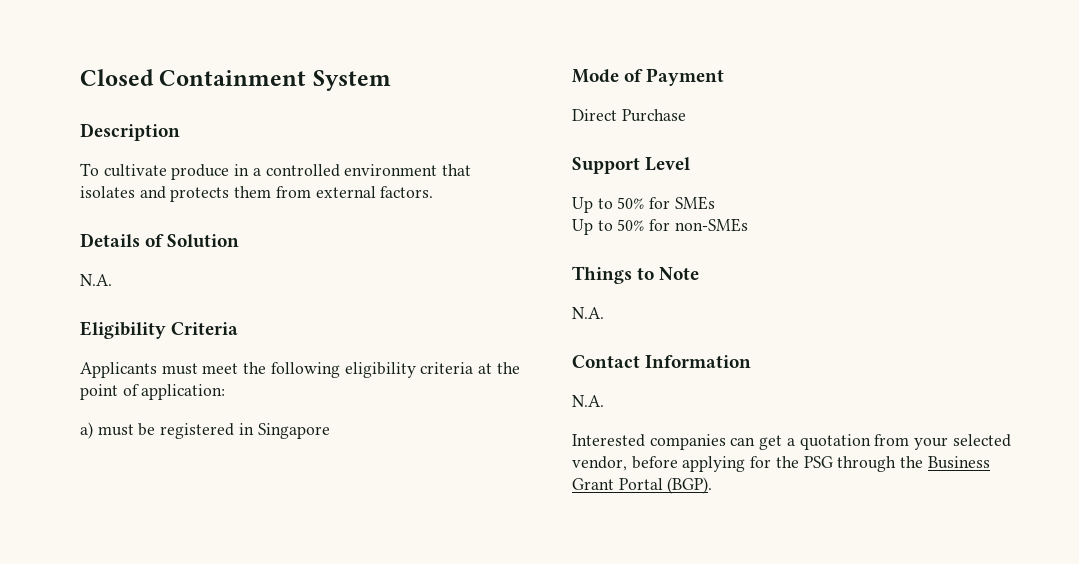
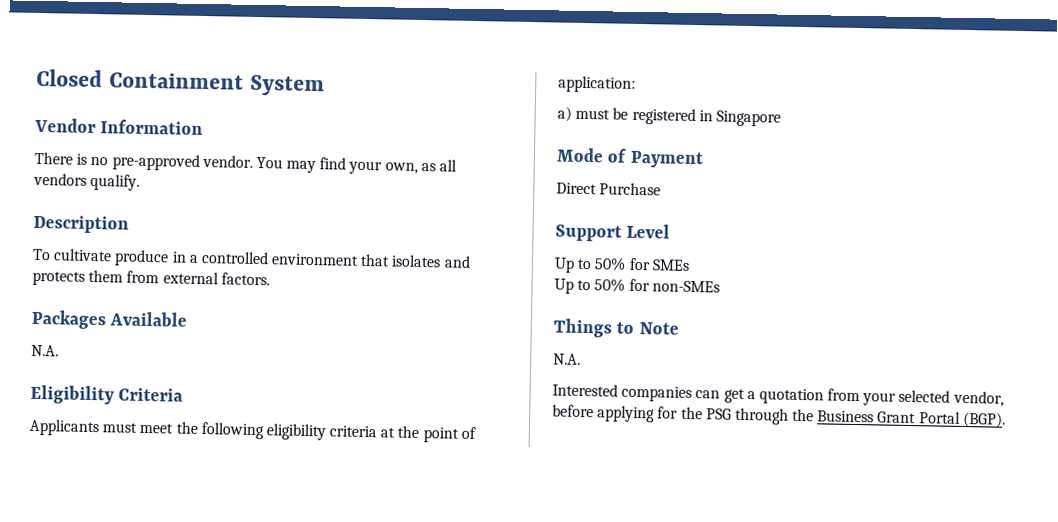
+ Vendor Information
+ There is no pre-approved vendor. You may find your own, as all vendors qualify.
- Details of Solution
+ Packages Available
- Contact Information
- N.A.

